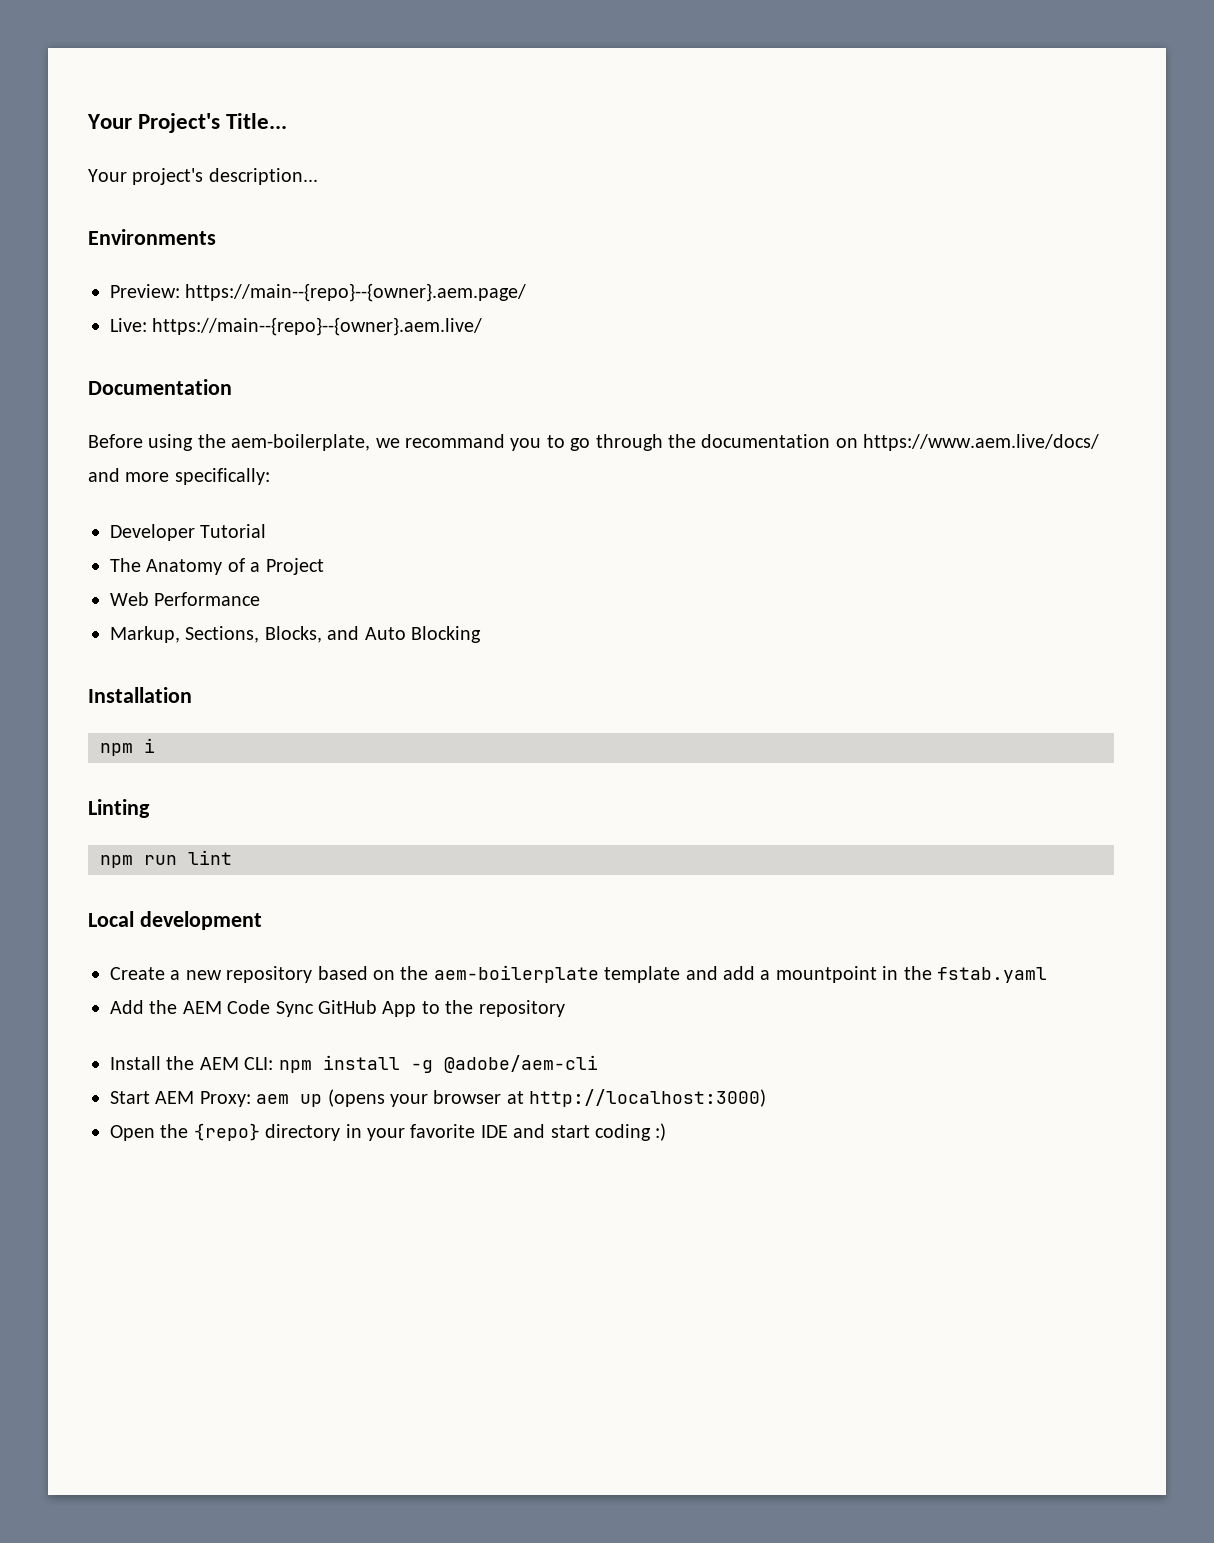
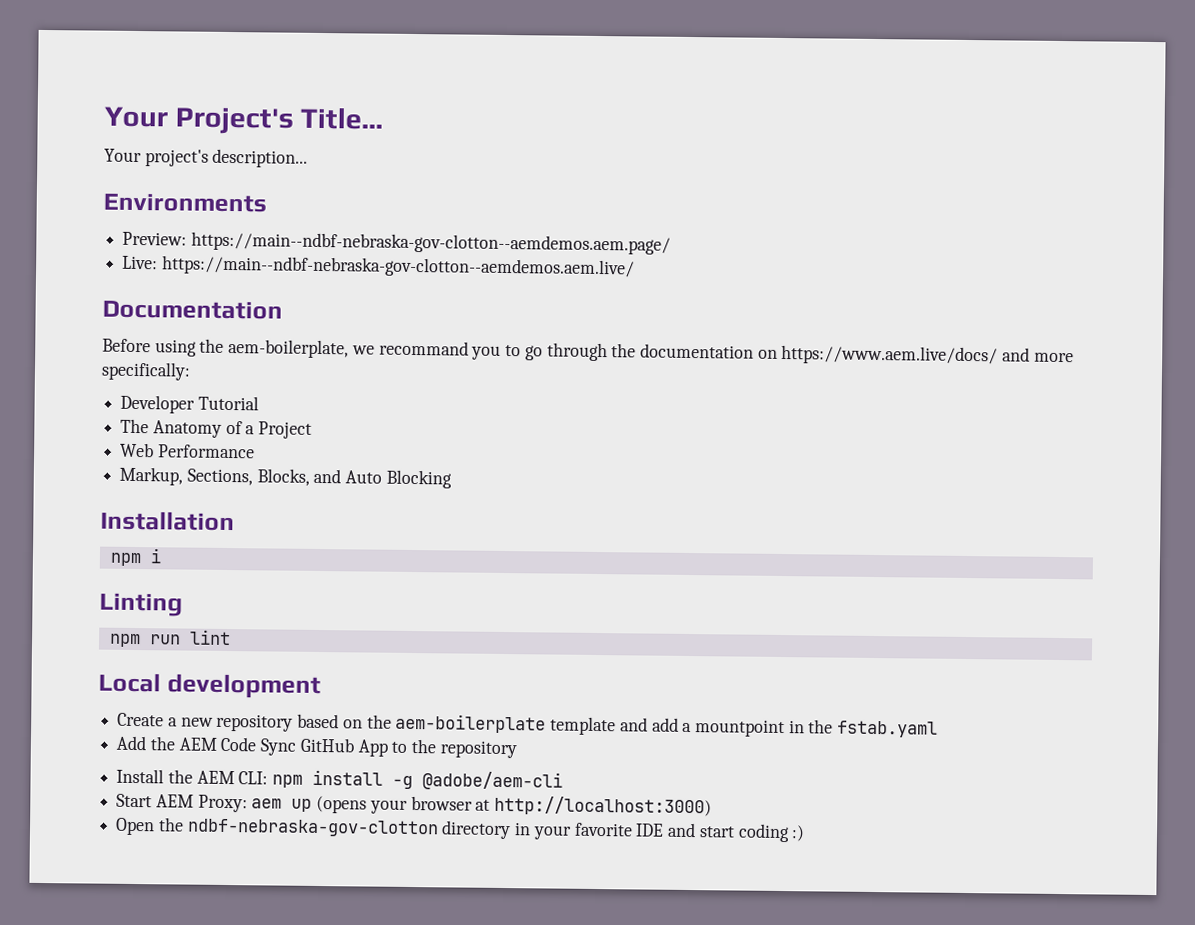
- Preview: https://main--{repo}--{owner}.aem.page/
+ Preview: https://main--ndbf-nebraska-gov-clotton--aemdemos.aem.page/
- Live: https://main--{repo}--{owner}.aem.live/
+ Live: https://main--ndbf-nebraska-gov-clotton--aemdemos.aem.live/
- Open the {repo} directory in your favorite IDE and start coding :)
+ Open the ndbf-nebraska-gov-clotton directory in your favorite IDE and start coding :)

